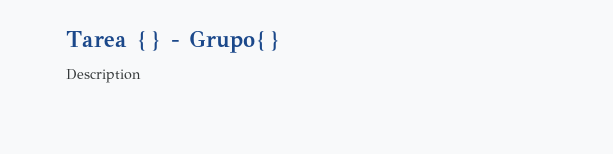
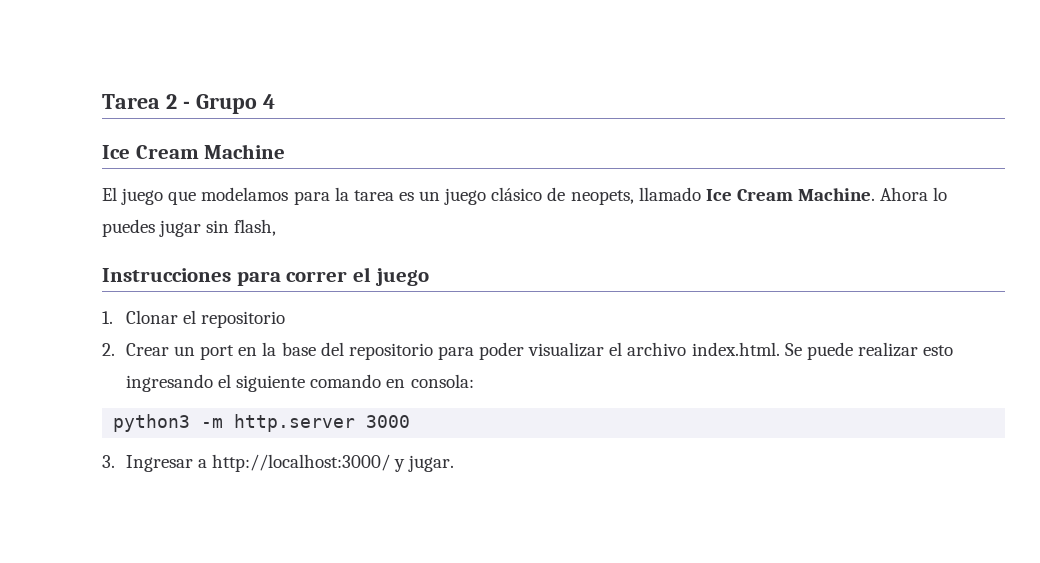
- Tarea {} - Grupo{}
- Description
+ Tarea 2 - Grupo 4
+ Ice Cream Machine
+ El juego que modelamos para la tarea es un juego clásico de neopets, llamado Ice Cream Machine. Ahora lo puedes jugar sin flash,
+ Instrucciones para correr el juego
+ 1. Clonar el repositorio
+ 2. Crear un port en la base del repositorio para poder visualizar el archivo index.html. Se puede realizar esto ingresando el siguiente comando en consola:
+ python3 -m http.server 3000
+ 3. Ingresar a http://localhost:3000/ y jugar.

